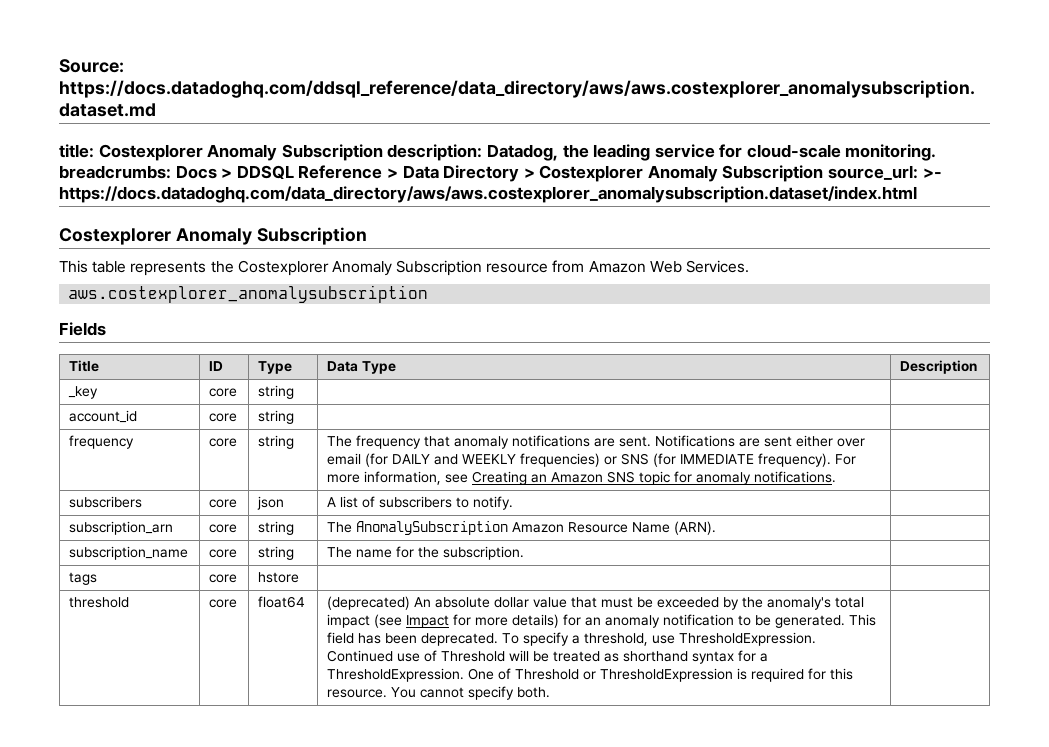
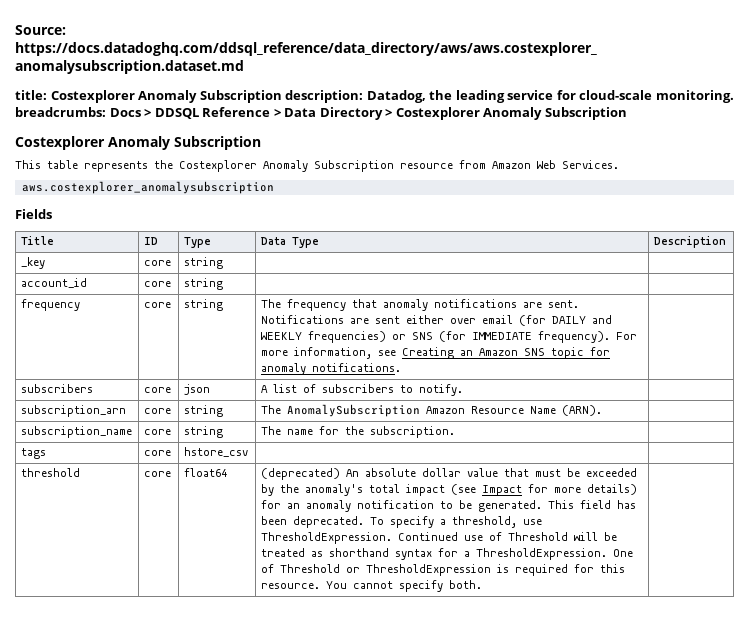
- title: Costexplorer Anomaly Subscription description: Datadog, the leading service for cloud-scale monitoring. breadcrumbs: Docs > DDSQL Reference > Data Directory > Costexplorer Anomaly Subscription source_url: >- https://docs.datadoghq.com/data_directory/aws/aws.costexplorer_anomalysubscription.dataset/index.html
+ title: Costexplorer Anomaly Subscription description: Datadog, the leading service for cloud-scale monitoring. breadcrumbs: Docs > DDSQL Reference > Data Directory > Costexplorer Anomaly Subscription
- tags | core | hstore | |
+ tags | core | hstore_csv | |

